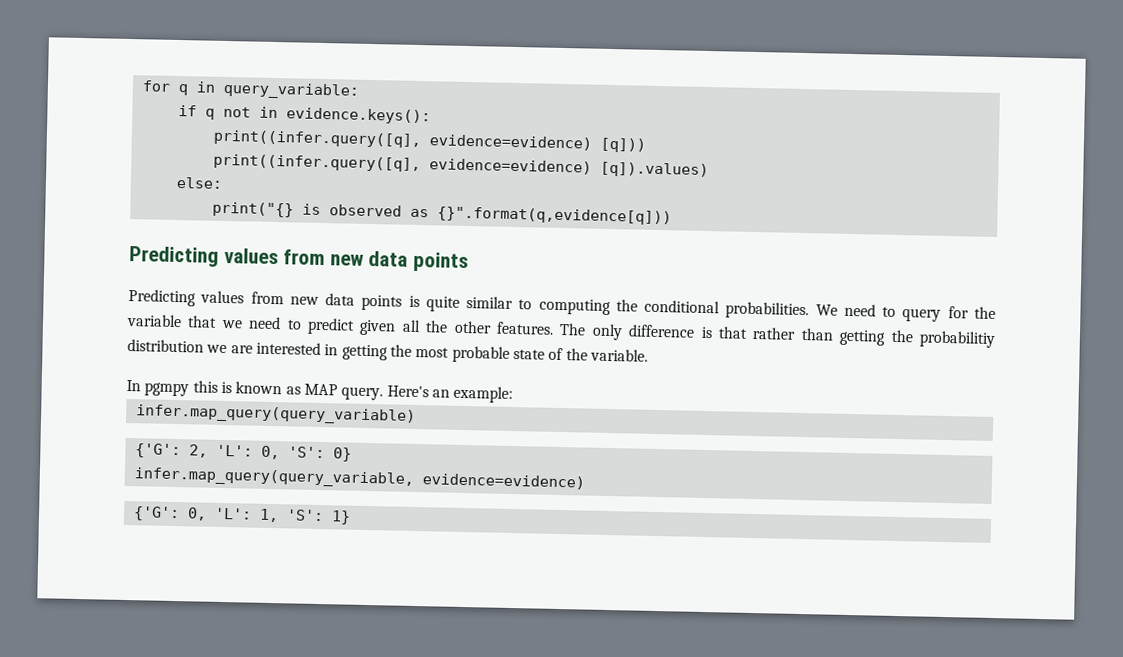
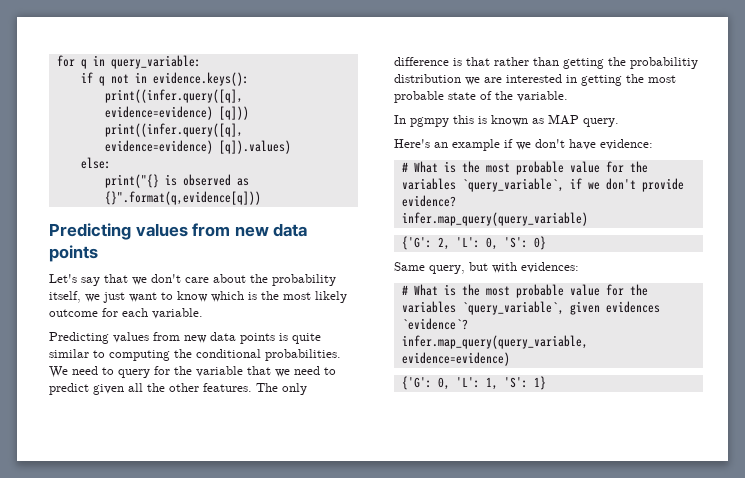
+ Let's say that we don't care about the probability itself, we just want to know which is the most likely outcome for each variable.
- In pgmpy this is known as MAP query. Here's an example:
+ In pgmpy this is known as MAP query.
+ Here's an example if we don't have evidence:
+ # What is the most probable value for the variables `query_variable`, if we don't provide evidence?
+ Same query, but with evidences:
+ # What is the most probable value for the variables `query_variable`, given evidences `evidence`?

